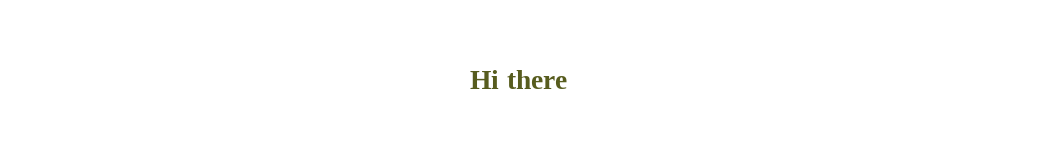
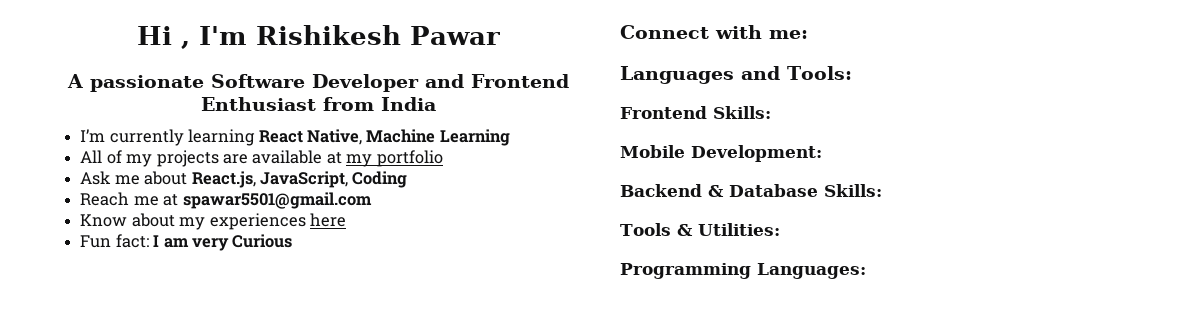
- Hi there
+ Hi , I'm Rishikesh Pawar
+ A passionate Software Developer and Frontend Enthusiast from India
+ I’m currently learning React Native, Machine Learning
+ All of my projects are available at my portfolio
+ Ask me about React.js, JavaScript, Coding
+ Reach me at spawar5501@gmail.com
+ Know about my experiences here
+ Fun fact: I am very Curious
+ Connect with me:
+ Languages and Tools:
+ Frontend Skills:
+ Mobile Development:
+ Backend & Database Skills:
+ Tools & Utilities:
+ Programming Languages:

